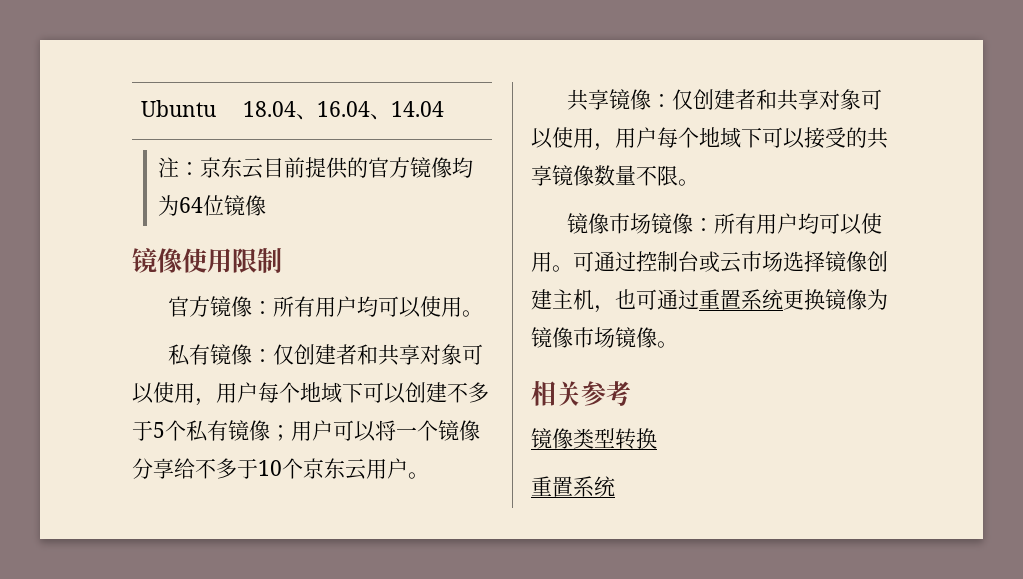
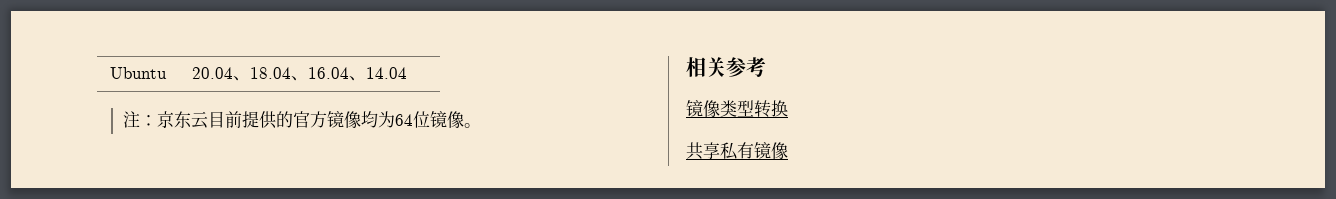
- Ubuntu | 18.04、16.04、14.04
+ Ubuntu | 20.04、18.04、16.04、14.04
- 注：京东云目前提供的官方镜像均为64位镜像
- 镜像使用限制
- 官方镜像：所有用户均可以使用。
- 私有镜像：仅创建者和共享对象可以使用，用户每个地域下可以创建不多于5个私有镜像；用户可以将一个镜像分享给不多于10个京东云用户。
- 共享镜像：仅创建者和共享对象可以使用，用户每个地域下可以接受的共享镜像数量不限。
- 镜像市场镜像：所有用户均可以使用。可通过控制台或云市场选择镜像创建主机，也可通过重置系统更换镜像为镜像市场镜像。
+ 注：京东云目前提供的官方镜像均为64位镜像。
  镜像类型转换
- 重置系统
+ 共享私有镜像

